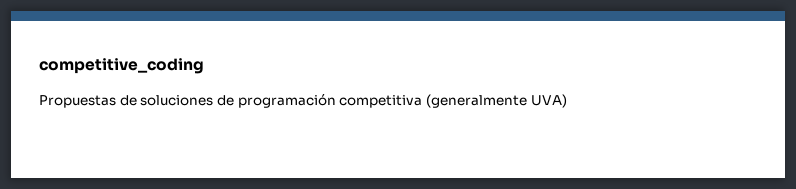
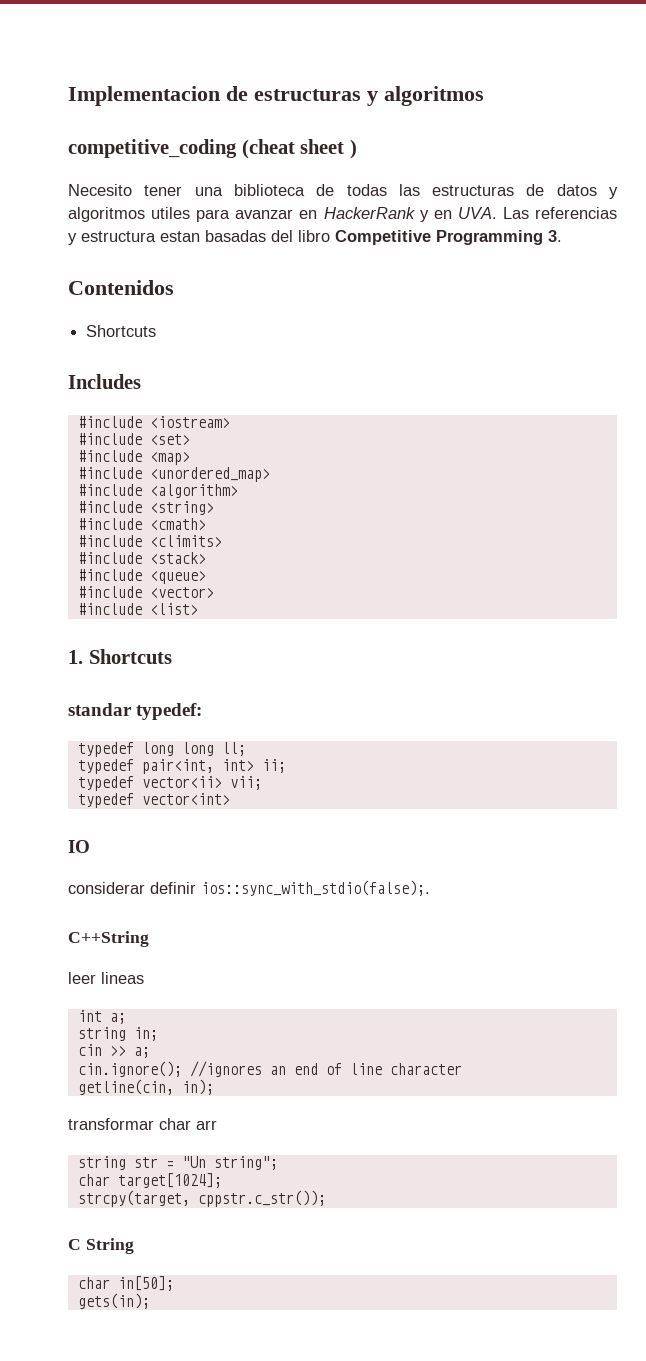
- competitive_coding
- Propuestas de soluciones de programación competitiva (generalmente UVA)
+ Implementacion de estructuras y algoritmos
+ competitive_coding (cheat sheet )
+ Necesito tener una biblioteca de todas las estructuras de datos y algoritmos utiles para avanzar en HackerRank y en UVA. Las referencias y estructura estan basadas del libro Competitive Programming 3.
+ Contenidos
+ Shortcuts
+ Includes
+ #include <iostream>
+ #include <set>
+ #include <map>
+ #include <unordered_map>
+ #include <algorithm>
+ #include <string>
+ #include <cmath>
+ #include <climits>
+ #include <stack>
+ #include <queue>
+ #include <vector>
+ #include <list>
+ 1. Shortcuts
+ standar typedef:
+ typedef long long ll;
+ typedef pair<int, int> ii;
+ typedef vector<ii> vii;
+ typedef vector<int>
+ IO
+ considerar definir ios::sync_with_stdio(false);.
+ C++String
+ leer lineas
+ int a;
+ string in;
+ cin >> a;
+ cin.ignore(); //ignores an end of line character
+ getline(cin, in);
+ transformar char arr
+ string str = "Un string";
+ char target[1024];
+ strcpy(target, cppstr.c_str());
+ C String
+ char in[50];
+ gets(in);

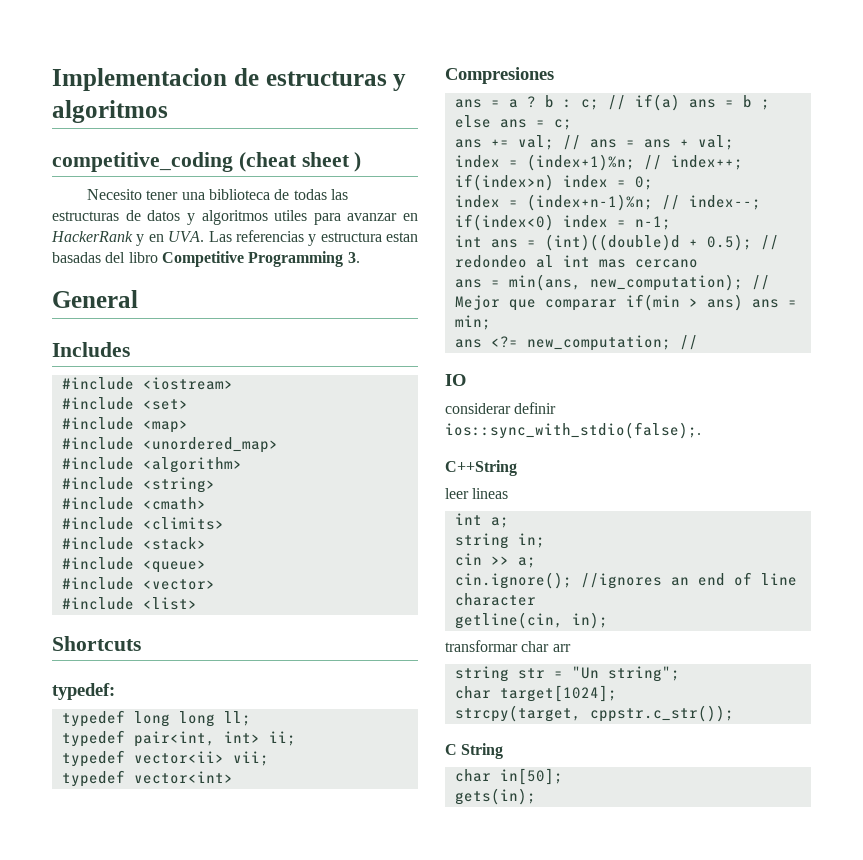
- Contenidos
- Shortcuts
+ General
- 1. Shortcuts
- standar typedef:
+ Shortcuts
+ typedef:
+ Compresiones
+ ans = a ? b : c; // if(a) ans = b ; else ans = c;
+ ans += val; // ans = ans + val;
+ index = (index+1)%n; // index++; if(index>n) index = 0;
+ index = (index+n-1)%n; // index--; if(index<0) index = n-1;
+ int ans = (int)((double)d + 0.5); // redondeo al int mas cercano
+ ans = min(ans, new_computation); // Mejor que comparar if(min > ans) ans = min;
+ ans <?= new_computation; //

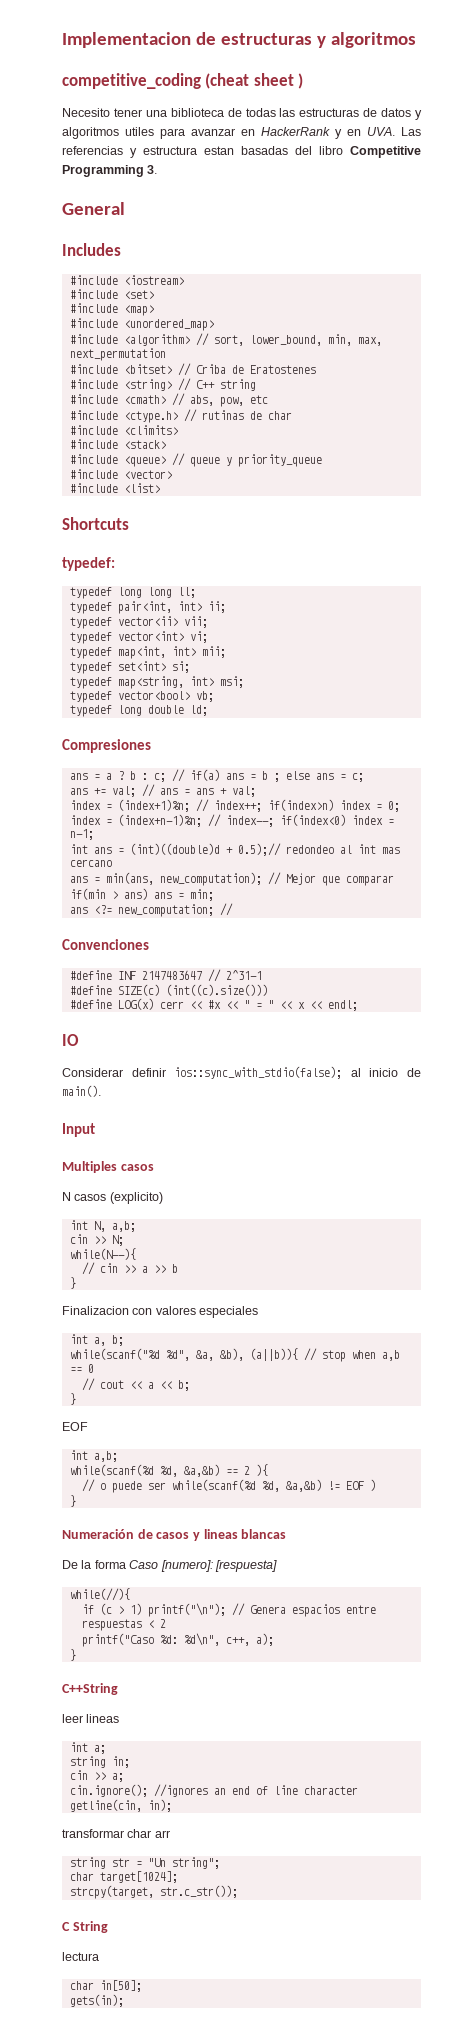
- #include <algorithm>
+ #include <algorithm> // sort, lower_bound, min, max, next_permutation
+ #include <bitset> // Criba de Eratostenes
- #include <string>
+ #include <string> // C++ string
- #include <cmath>
+ #include <cmath> // abs, pow, etc
+ #include <ctype.h> // rutinas de char
- #include <queue>
+ #include <queue> // queue y priority_queue
- typedef vector<int>
+ typedef vector<int> vi;
+ typedef map<int, int> mii;
+ typedef set<int> si;
+ typedef map<string, int> msi;
+ typedef vector<bool> vb;
+ typedef long double ld;
- int ans = (int)((double)d + 0.5); // redondeo al int mas cercano
+ int ans = (int)((double)d + 0.5);// redondeo al int mas cercano
+ Convenciones
+ #define INF 2147483647 // 2^31-1
+ #define SIZE(c) (int((c).size()))
+ #define LOG(x) cerr << #x << " = " << x << endl;
  IO
- considerar definir ios::sync_with_stdio(false);.
+ Considerar definir ios::sync_with_stdio(false); al inicio de main().
+ Input
+ Multiples casos
+ N casos (explicito)
+ int N, a,b;
+ cin >> N;
+ while(N--){
+ // cin >> a >> b
+ }
+ Finalizacion con valores especiales
+ int a, b;
+ while(scanf("%d %d", &a, &b), (a||b)){ // stop when a,b == 0
+ // cout << a << b;
+ }
+ EOF
+ int a,b;
+ while(scanf(%d %d, &a,&b) == 2 ){
+ // o puede ser while(scanf(%d %d, &a,&b) != EOF )
+ }
+ Numeración de casos y lineas blancas
+ De la forma Caso [numero]: [respuesta]
+ while(//){
+ if (c > 1) printf("\n"); // Genera espacios entre respuestas < 2
+ printf("Caso %d: %d\n", c++, a);
+ }
- strcpy(target, cppstr.c_str());
+ strcpy(target, str.c_str());
+ lectura

